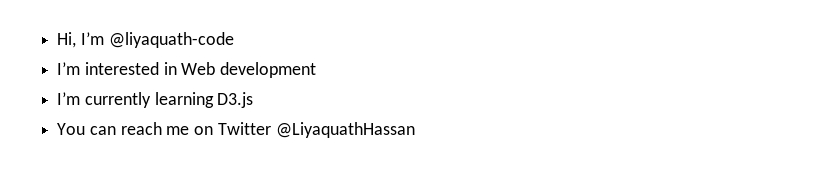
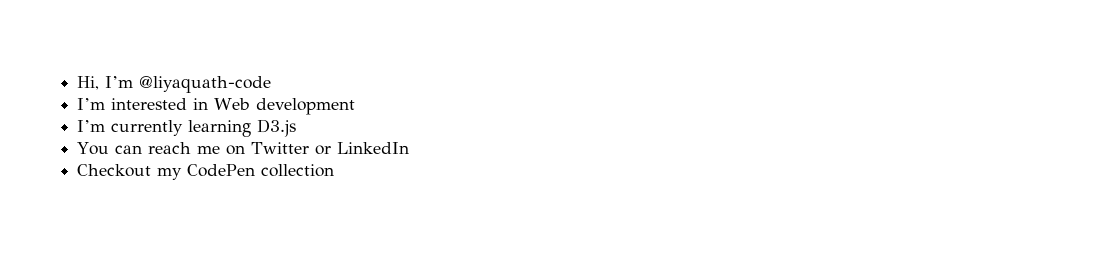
- You can reach me on Twitter @LiyaquathHassan
+ You can reach me on Twitter or LinkedIn
+ Checkout my CodePen collection

